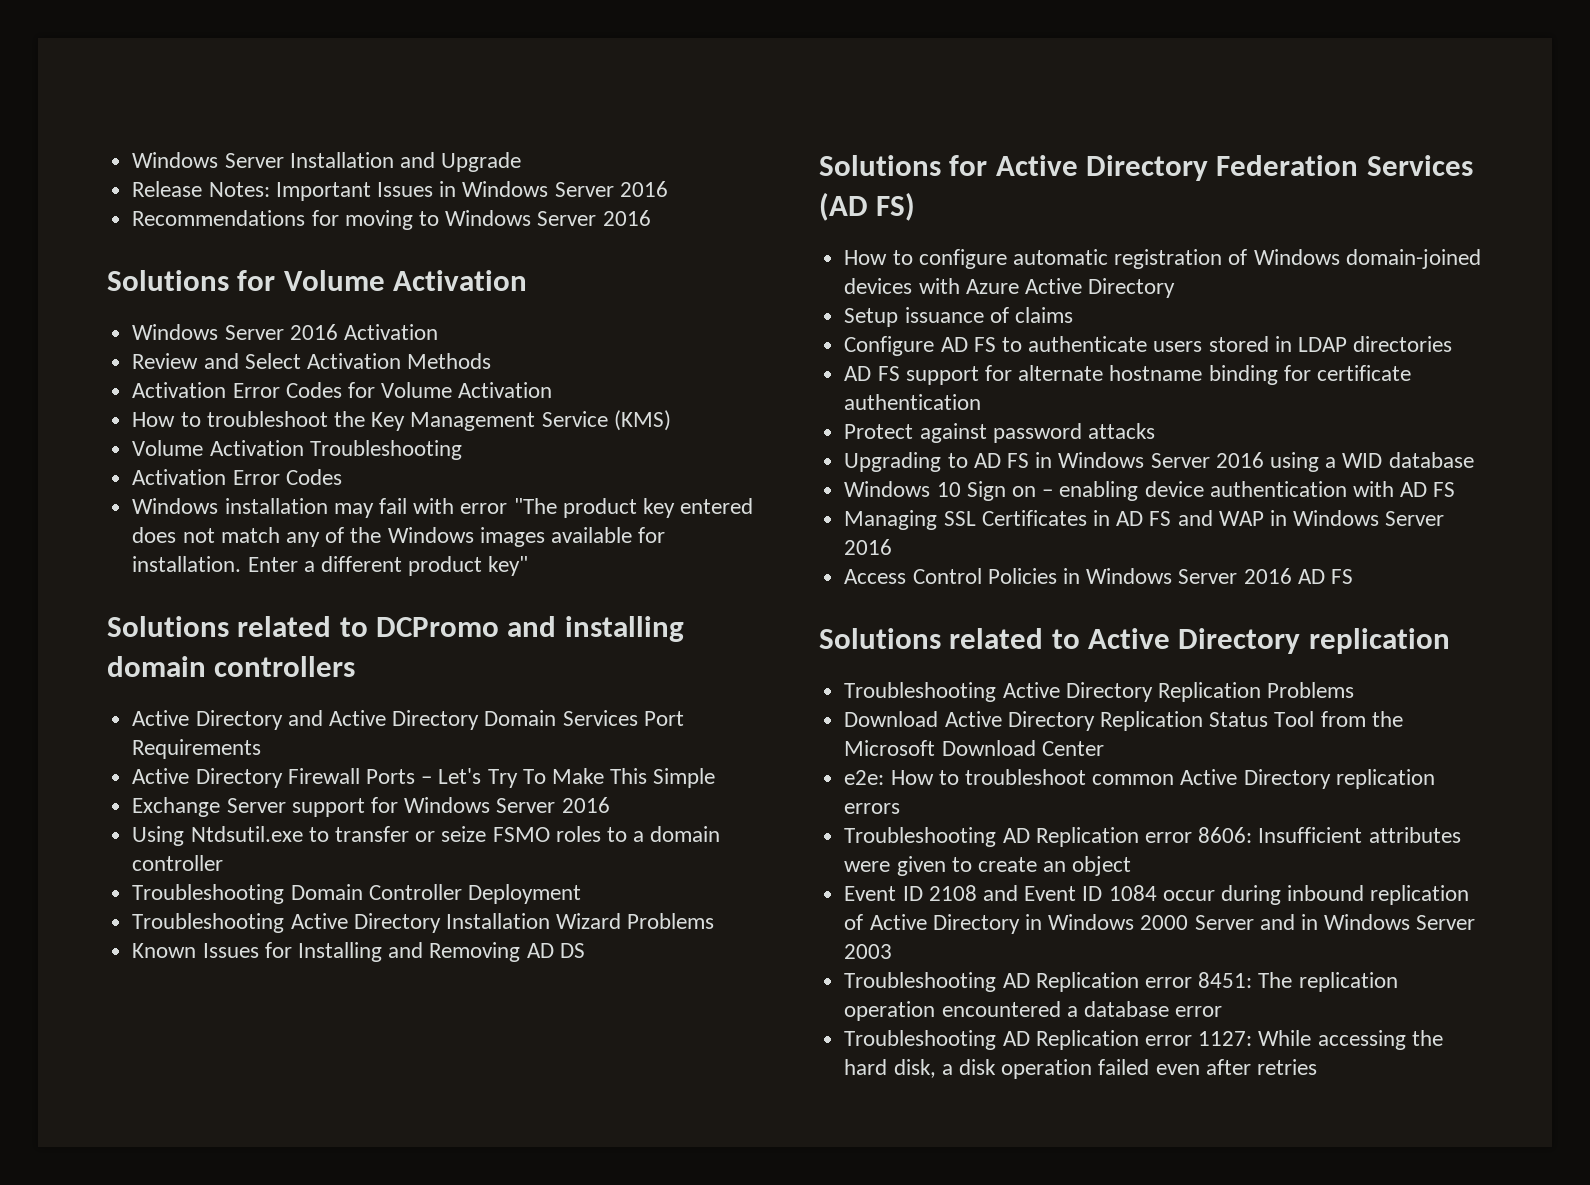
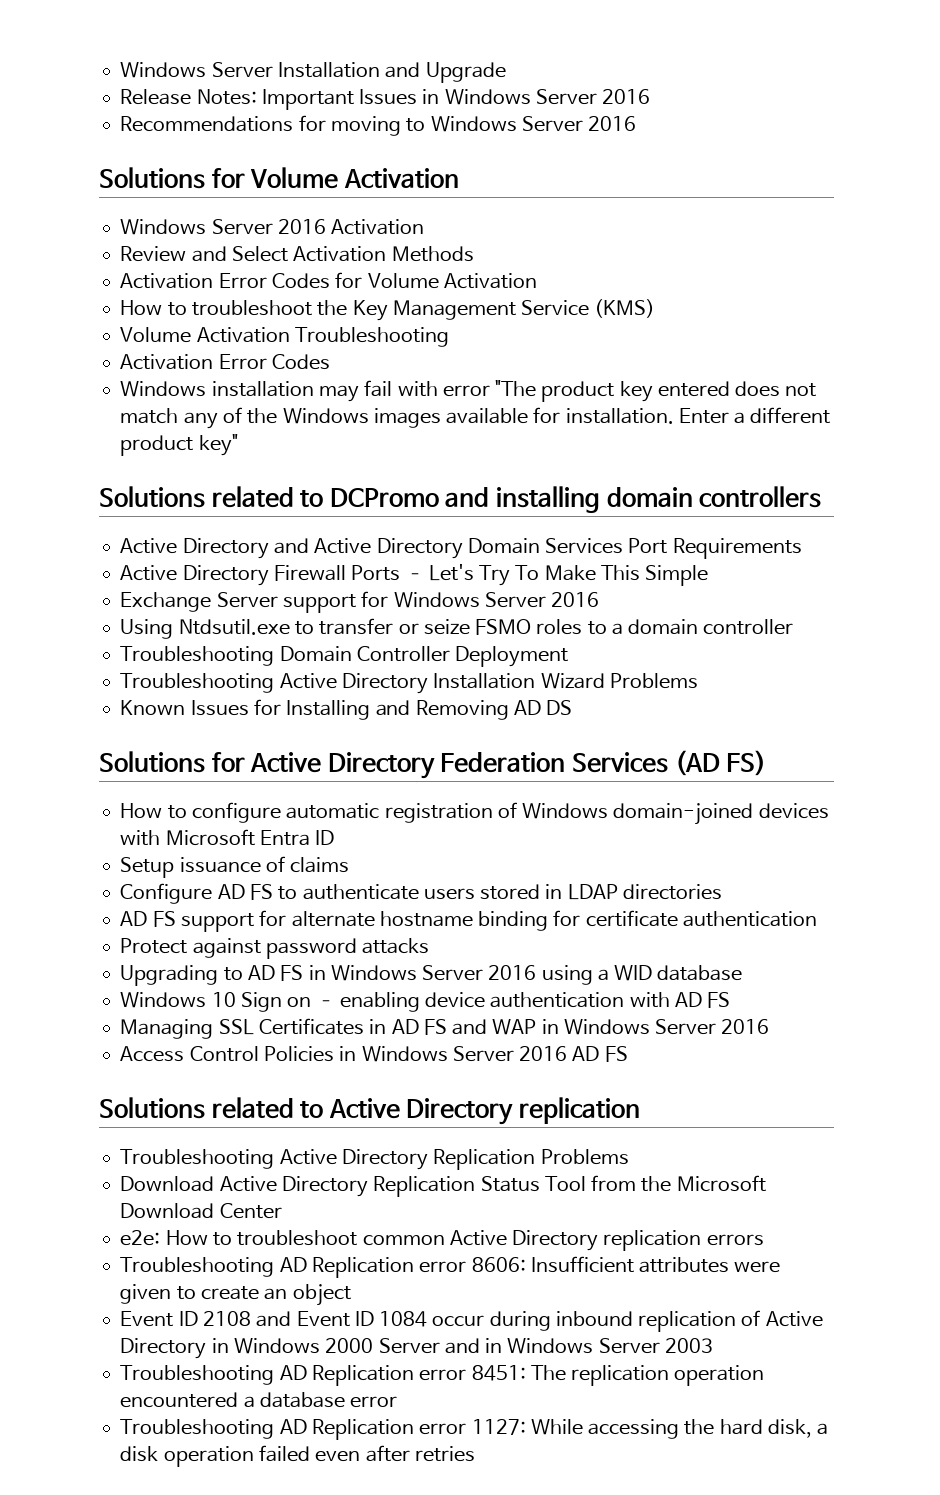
- How to configure automatic registration of Windows domain-joined devices with Azure Active Directory
+ How to configure automatic registration of Windows domain-joined devices with Microsoft Entra ID

